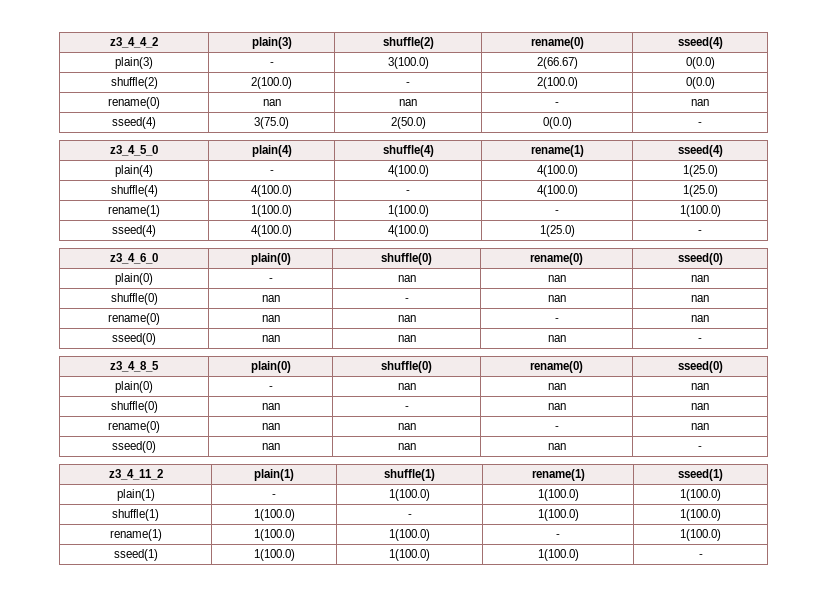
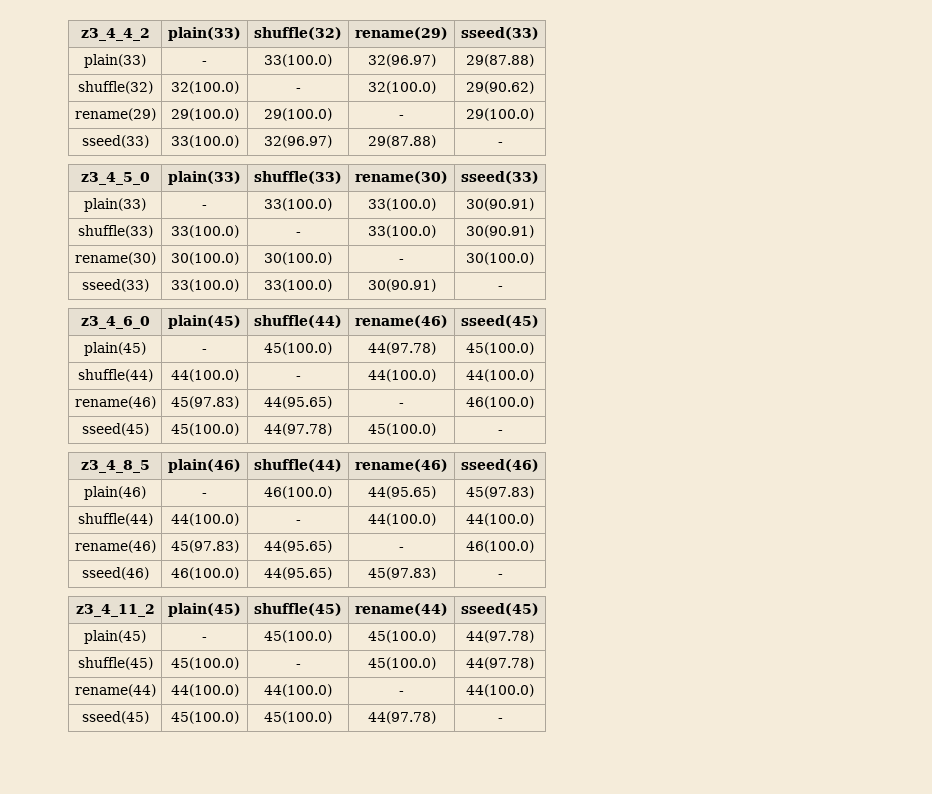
- z3_4_4_2 | plain(3) | shuffle(2) | rename(0) | sseed(4)
- plain(3) | - | 3(100.0) | 2(66.67) | 0(0.0)
- shuffle(2) | 2(100.0) | - | 2(100.0) | 0(0.0)
- rename(0) | nan | nan | - | nan
- sseed(4) | 3(75.0) | 2(50.0) | 0(0.0) | -
- z3_4_5_0 | plain(4) | shuffle(4) | rename(1) | sseed(4)
- plain(4) | - | 4(100.0) | 4(100.0) | 1(25.0)
- shuffle(4) | 4(100.0) | - | 4(100.0) | 1(25.0)
- rename(1) | 1(100.0) | 1(100.0) | - | 1(100.0)
- sseed(4) | 4(100.0) | 4(100.0) | 1(25.0) | -
- z3_4_6_0 | plain(0) | shuffle(0) | rename(0) | sseed(0)
- plain(0) | - | nan | nan | nan
- shuffle(0) | nan | - | nan | nan
- rename(0) | nan | nan | - | nan
- sseed(0) | nan | nan | nan | -
- z3_4_8_5 | plain(0) | shuffle(0) | rename(0) | sseed(0)
- plain(0) | - | nan | nan | nan
- shuffle(0) | nan | - | nan | nan
- rename(0) | nan | nan | - | nan
- sseed(0) | nan | nan | nan | -
- z3_4_11_2 | plain(1) | shuffle(1) | rename(1) | sseed(1)
- plain(1) | - | 1(100.0) | 1(100.0) | 1(100.0)
- shuffle(1) | 1(100.0) | - | 1(100.0) | 1(100.0)
- rename(1) | 1(100.0) | 1(100.0) | - | 1(100.0)
- sseed(1) | 1(100.0) | 1(100.0) | 1(100.0) | -
+ z3_4_4_2 | plain(33) | shuffle(32) | rename(29) | sseed(33)
+ plain(33) | - | 33(100.0) | 32(96.97) | 29(87.88)
+ shuffle(32) | 32(100.0) | - | 32(100.0) | 29(90.62)
+ rename(29) | 29(100.0) | 29(100.0) | - | 29(100.0)
+ sseed(33) | 33(100.0) | 32(96.97) | 29(87.88) | -
+ z3_4_5_0 | plain(33) | shuffle(33) | rename(30) | sseed(33)
+ plain(33) | - | 33(100.0) | 33(100.0) | 30(90.91)
+ shuffle(33) | 33(100.0) | - | 33(100.0) | 30(90.91)
+ rename(30) | 30(100.0) | 30(100.0) | - | 30(100.0)
+ sseed(33) | 33(100.0) | 33(100.0) | 30(90.91) | -
+ z3_4_6_0 | plain(45) | shuffle(44) | rename(46) | sseed(45)
+ plain(45) | - | 45(100.0) | 44(97.78) | 45(100.0)
+ shuffle(44) | 44(100.0) | - | 44(100.0) | 44(100.0)
+ rename(46) | 45(97.83) | 44(95.65) | - | 46(100.0)
+ sseed(45) | 45(100.0) | 44(97.78) | 45(100.0) | -
+ z3_4_8_5 | plain(46) | shuffle(44) | rename(46) | sseed(46)
+ plain(46) | - | 46(100.0) | 44(95.65) | 45(97.83)
+ shuffle(44) | 44(100.0) | - | 44(100.0) | 44(100.0)
+ rename(46) | 45(97.83) | 44(95.65) | - | 46(100.0)
+ sseed(46) | 46(100.0) | 44(95.65) | 45(97.83) | -
+ z3_4_11_2 | plain(45) | shuffle(45) | rename(44) | sseed(45)
+ plain(45) | - | 45(100.0) | 45(100.0) | 44(97.78)
+ shuffle(45) | 45(100.0) | - | 45(100.0) | 44(97.78)
+ rename(44) | 44(100.0) | 44(100.0) | - | 44(100.0)
+ sseed(45) | 45(100.0) | 45(100.0) | 44(97.78) | -

